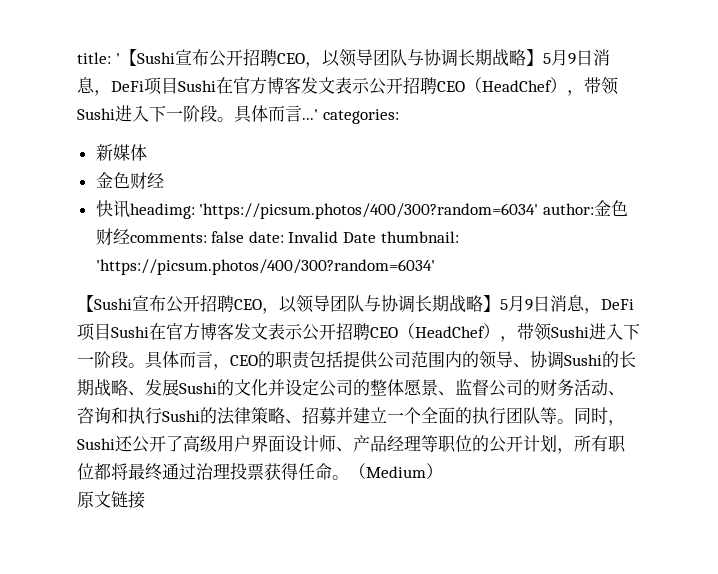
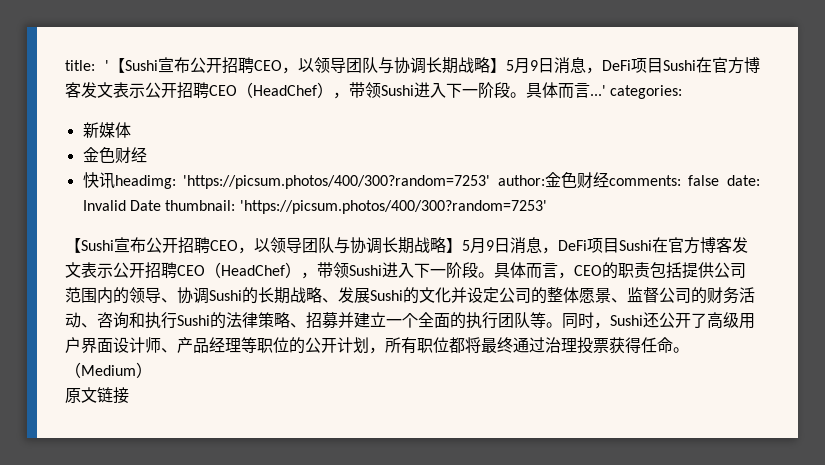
- 快讯headimg: 'https://picsum.photos/400/300?random=6034' author:金色财经comments: false date: Invalid Date thumbnail: 'https://picsum.photos/400/300?random=6034'
+ 快讯headimg: 'https://picsum.photos/400/300?random=7253' author:金色财经comments: false date: Invalid Date thumbnail: 'https://picsum.photos/400/300?random=7253'

